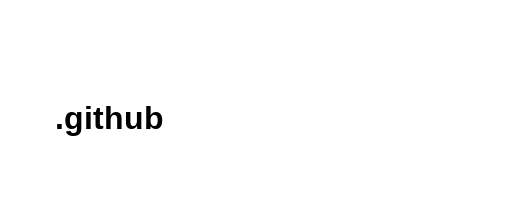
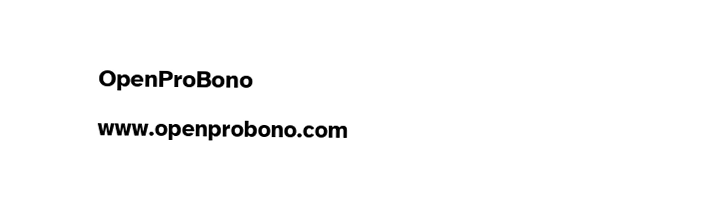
- .github
+ OpenProBono
+ www.openprobono.com

